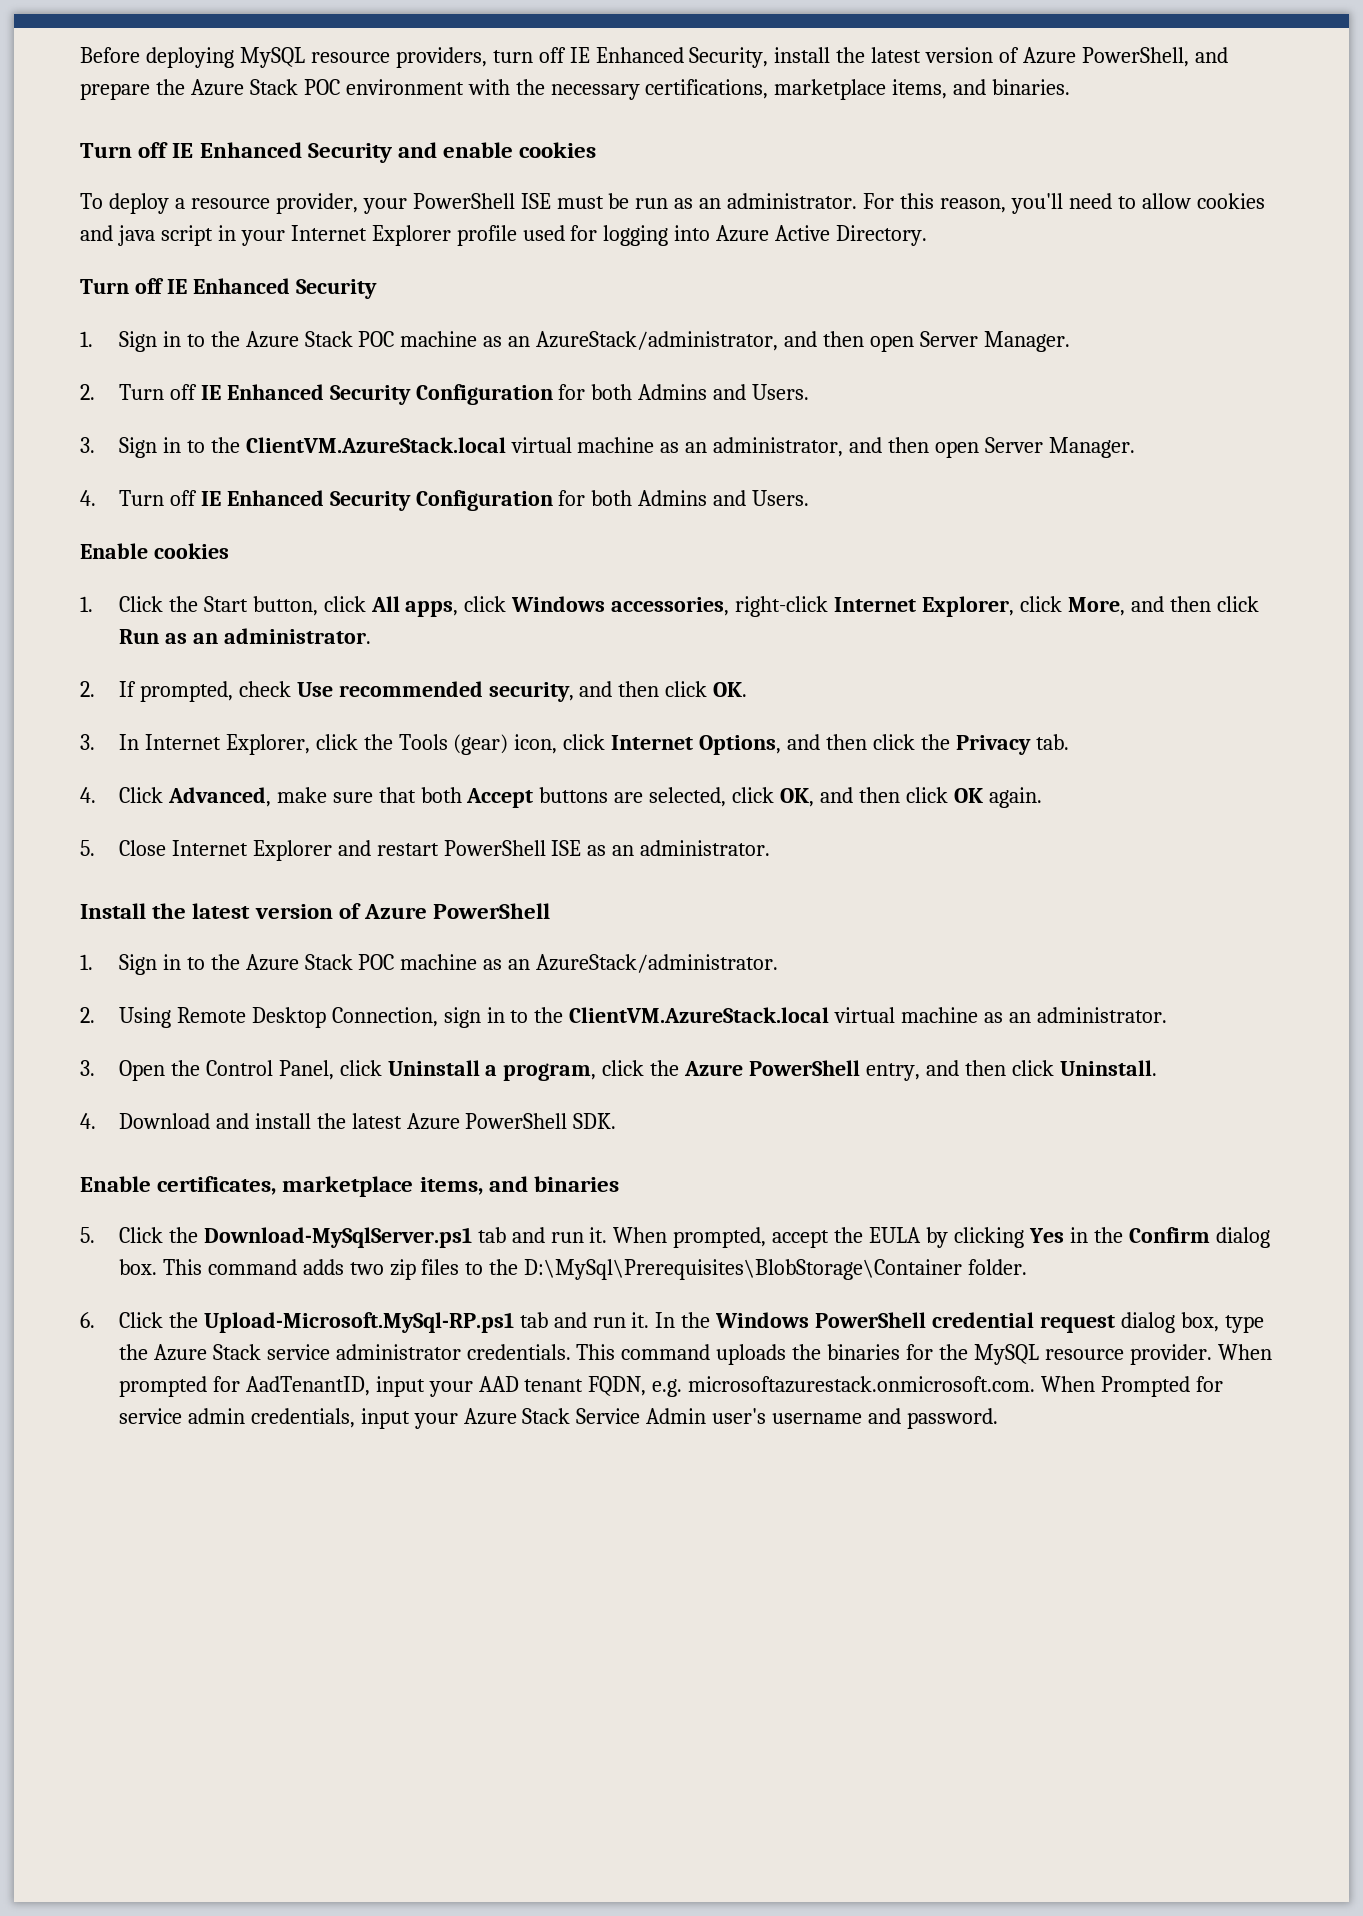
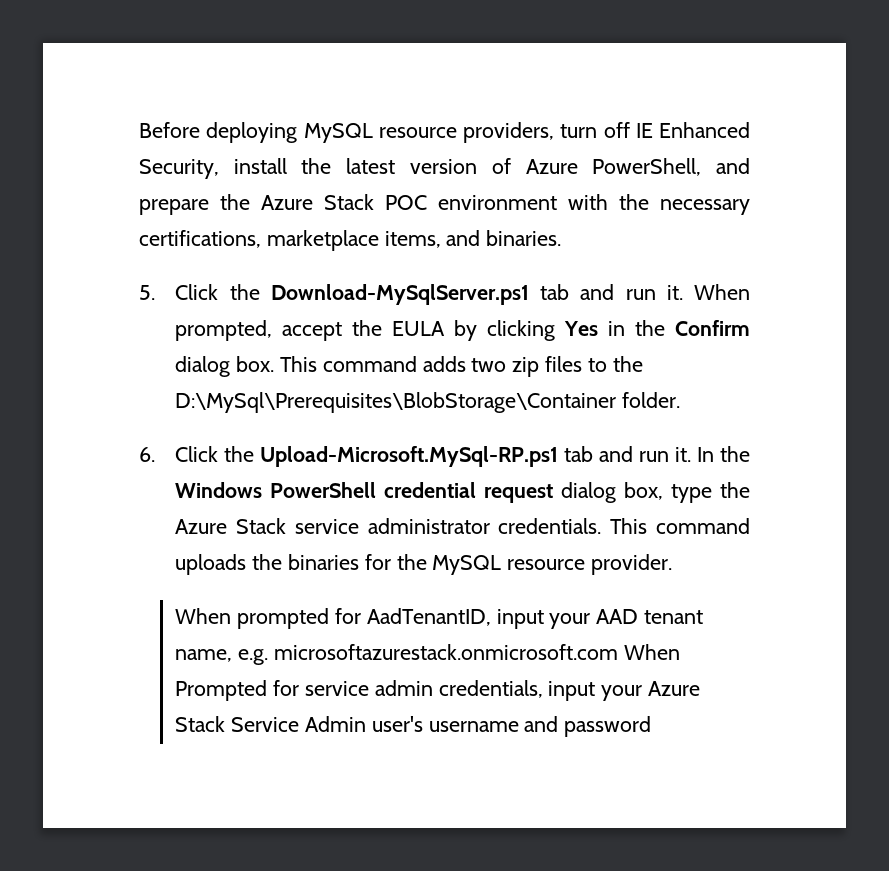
- Turn off IE Enhanced Security and enable cookies
- To deploy a resource provider, your PowerShell ISE must be run as an administrator. For this reason, you'll need to allow cookies and java script in your Internet Explorer profile used for logging into Azure Active Directory.
- Turn off IE Enhanced Security
- 1. Sign in to the Azure Stack POC machine as an AzureStack/administrator, and then open Server Manager.
- 2. Turn off IE Enhanced Security Configuration for both Admins and Users.
- 3. Sign in to the ClientVM.AzureStack.local virtual machine as an administrator, and then open Server Manager.
- 4. Turn off IE Enhanced Security Configuration for both Admins and Users.
- Enable cookies
- 1. Click the Start button, click All apps, click Windows accessories, right-click Internet Explorer, click More, and then click Run as an administrator.
- 2. If prompted, check Use recommended security, and then click OK.
- 3. In Internet Explorer, click the Tools (gear) icon, click Internet Options, and then click the Privacy tab.
- 4. Click Advanced, make sure that both Accept buttons are selected, click OK, and then click OK again.
- 5. Close Internet Explorer and restart PowerShell ISE as an administrator.
- Install the latest version of Azure PowerShell
- 1. Sign in to the Azure Stack POC machine as an AzureStack/administrator.
- 2. Using Remote Desktop Connection, sign in to the ClientVM.AzureStack.local virtual machine as an administrator.
- 3. Open the Control Panel, click Uninstall a program, click the Azure PowerShell entry, and then click Uninstall.
- 4. Download and install the latest Azure PowerShell SDK.
- Enable certificates, marketplace items, and binaries
- This command uploads the binaries for the MySQL resource provider. When prompted for AadTenantID, input your AAD tenant FQDN, e.g. microsoftazurestack.onmicrosoft.com. When Prompted for service admin credentials, input your Azure Stack Service Admin user's username and password.
+ This command uploads the binaries for the MySQL resource provider.
+ When prompted for AadTenantID, input your AAD tenant name, e.g. microsoftazurestack.onmicrosoft.com When Prompted for service admin credentials, input your Azure Stack Service Admin user's username and password

